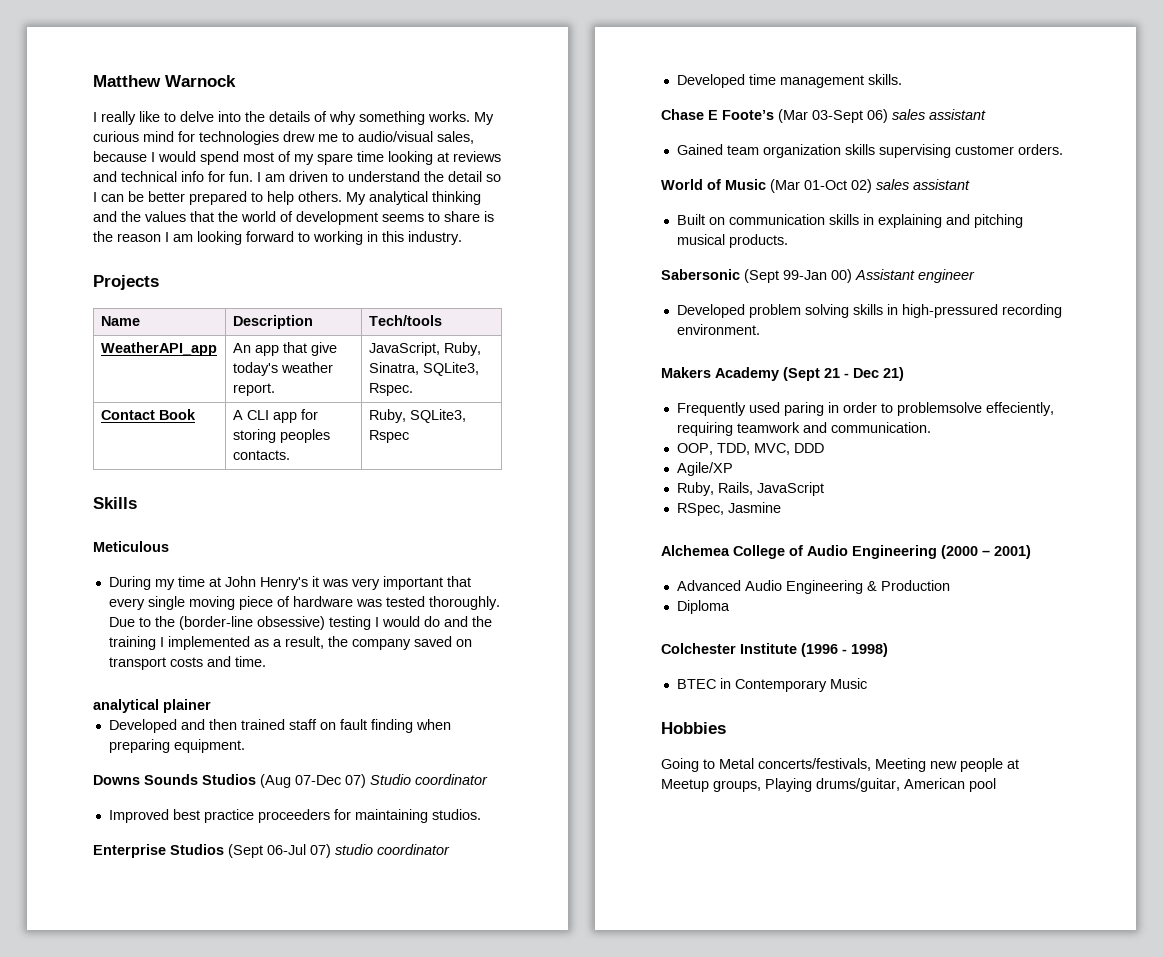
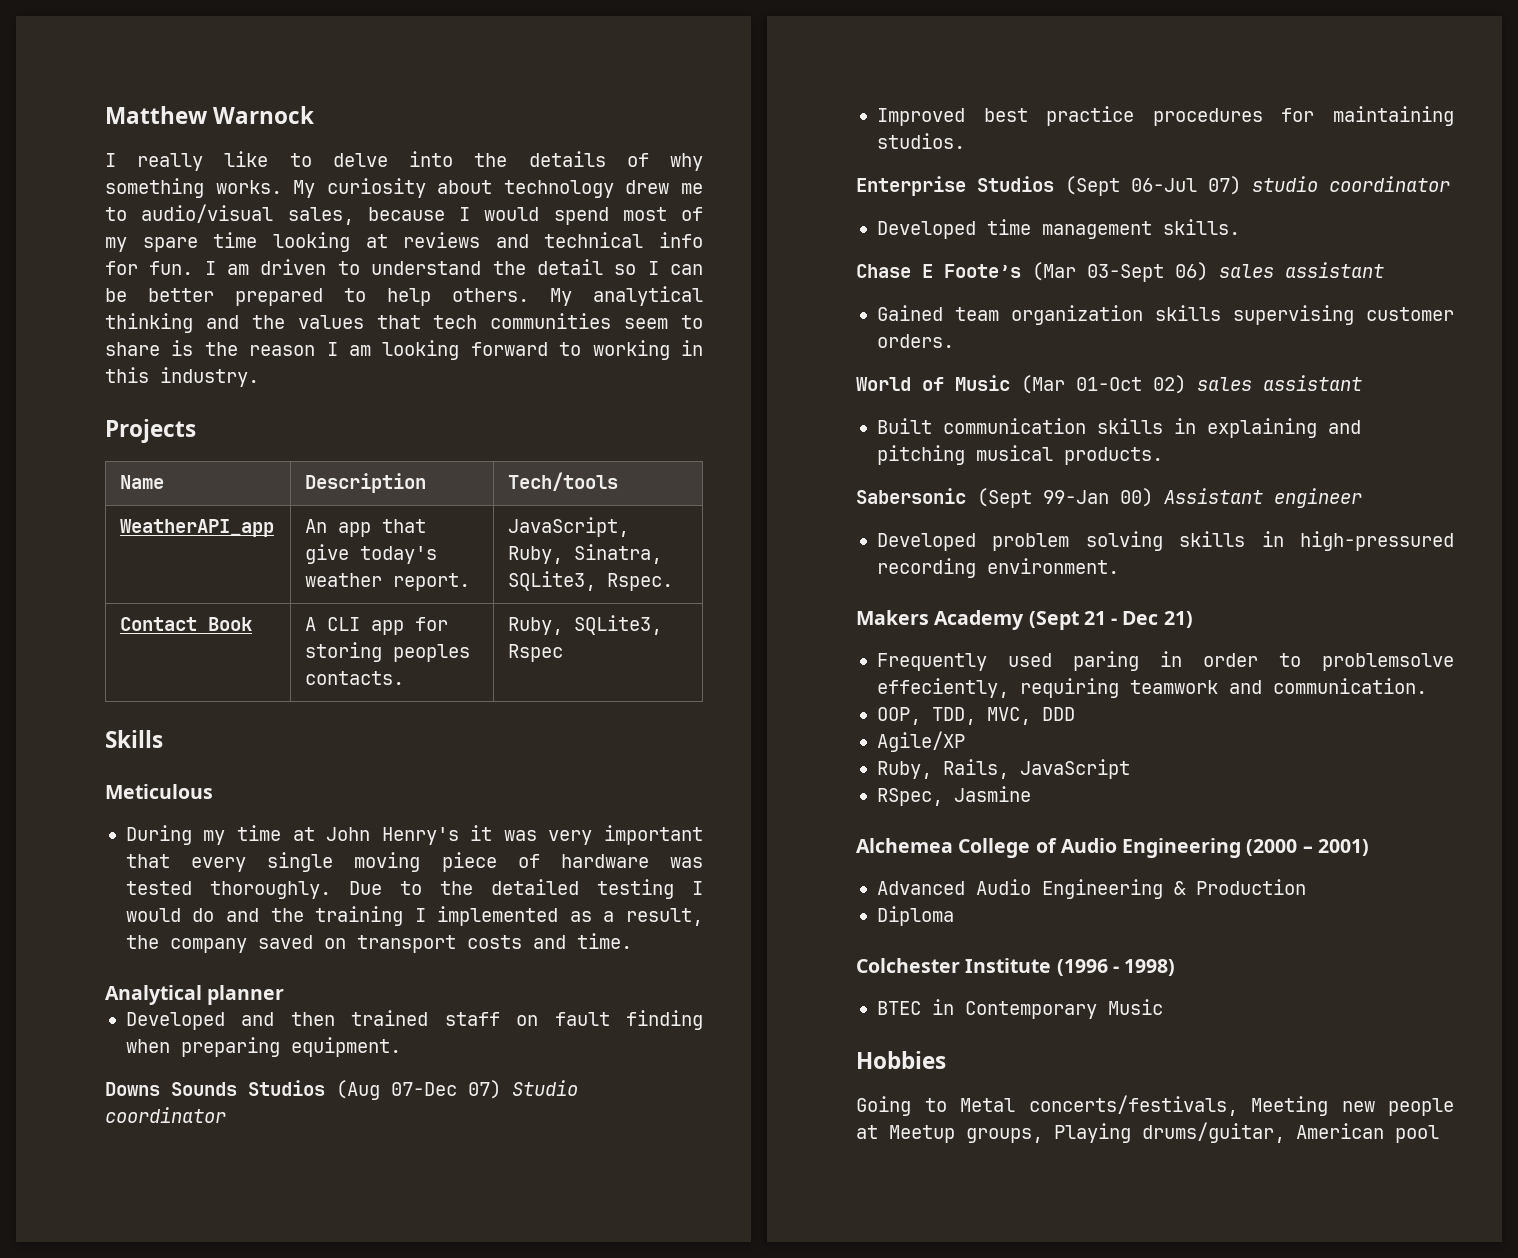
- My curious mind for technologies drew me to audio/visual sales, because I would spend most of my spare time looking at reviews and technical info for fun.
+ My curiosity about technology drew me to audio/visual sales, because I would spend most of my spare time looking at reviews and technical info for fun.
- My analytical thinking and the values that the world of development seems to share is the reason I am looking forward to working in this industry.
+ My analytical thinking and the values that tech communities seem to share is the reason I am looking forward to working in this industry.
- Due to the (border-line obsessive) testing I would do and the training I implemented as a result, the company saved on transport costs and time.
+ Due to the detailed testing I would do and the training I implemented as a result, the company saved on transport costs and time.
- analytical plainer
+ Analytical planner
- Improved best practice proceeders for maintaining studios.
+ Improved best practice procedures for maintaining studios.
- Built on communication skills in explaining and pitching musical products.
+ Built communication skills in explaining and pitching musical products.

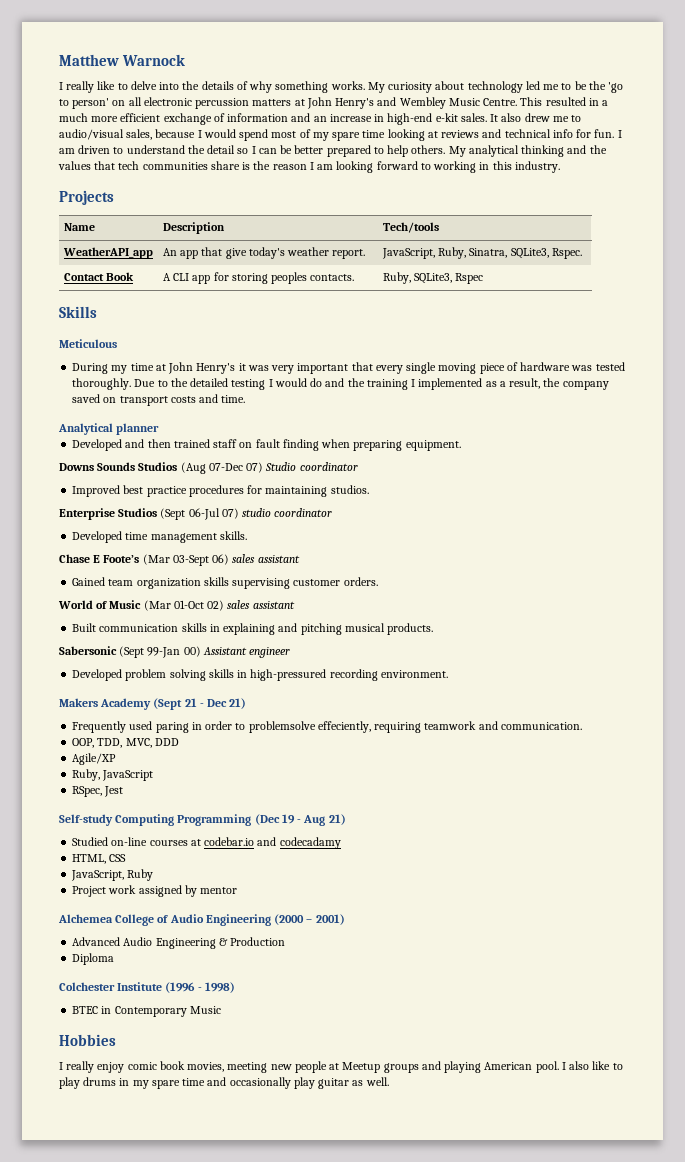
- My curiosity about technology drew me to audio/visual sales, because I would spend most of my spare time looking at reviews and technical info for fun.
+ My curiosity about technology led me to be the 'go to person' on all electronic percussion matters at John Henry's and Wembley Music Centre. This resulted in a much more efficient exchange of information and an increase in high-end e-kit sales. It also drew me to audio/visual sales, because I would spend most of my spare time looking at reviews and technical info for fun.
- My analytical thinking and the values that tech communities seem to share is the reason I am looking forward to working in this industry.
+ My analytical thinking and the values that tech communities share is the reason I am looking forward to working in this industry.
- Ruby, Rails, JavaScript
+ Ruby, JavaScript
- RSpec, Jasmine
+ RSpec, Jest
+ Self-study Computing Programming (Dec 19 - Aug 21)
+ Studied on-line courses at codebar.io and codecadamy
+ HTML, CSS
+ JavaScript, Ruby
+ Project work assigned by mentor
- Going to Metal concerts/festivals, Meeting new people at Meetup groups, Playing drums/guitar, American pool
+ I really enjoy comic book movies, meeting new people at Meetup groups and playing American pool. I also like to play drums in my spare time and occasionally play guitar as well.

